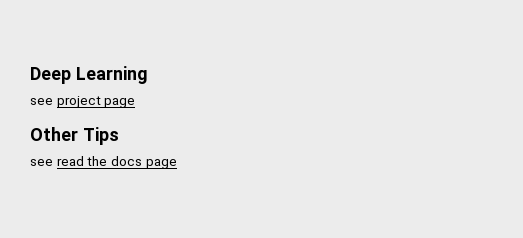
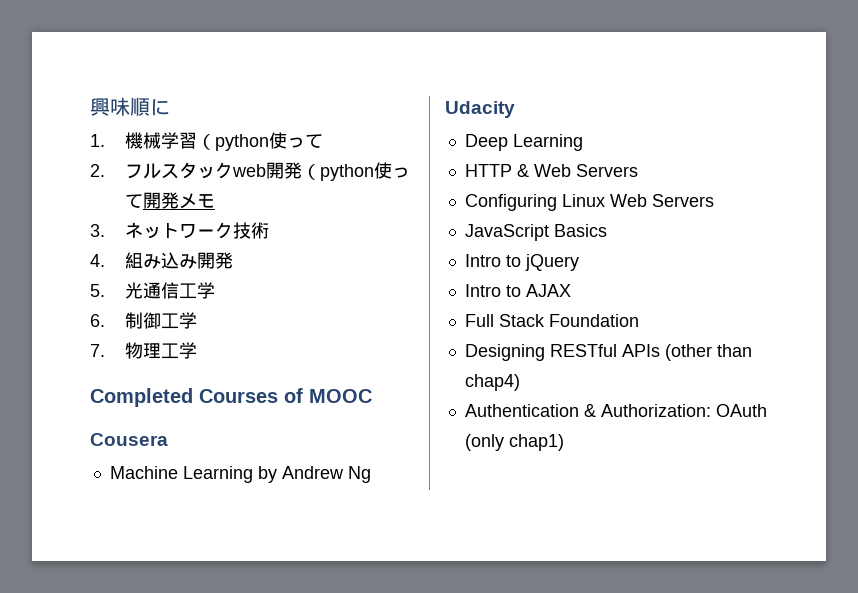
+ 興味順に
+ 1.機械学習（python使って
+ 2.フルスタックweb開発（python使って開発メモ
+ 3.ネットワーク技術
+ 4.組み込み開発
+ 5.光通信工学
+ 6.制御工学
+ 7.物理工学
+ Completed Courses of MOOC
+ Cousera
+ Machine Learning by Andrew Ng
+ Udacity
  Deep Learning
- see project page
- Other Tips
- see read the docs page
+ HTTP & Web Servers
+ Configuring Linux Web Servers
+ JavaScript Basics
+ Intro to jQuery
+ Intro to AJAX
+ Full Stack Foundation
+ Designing RESTful APIs (other than chap4)
+ Authentication & Authorization: OAuth (only chap1)

